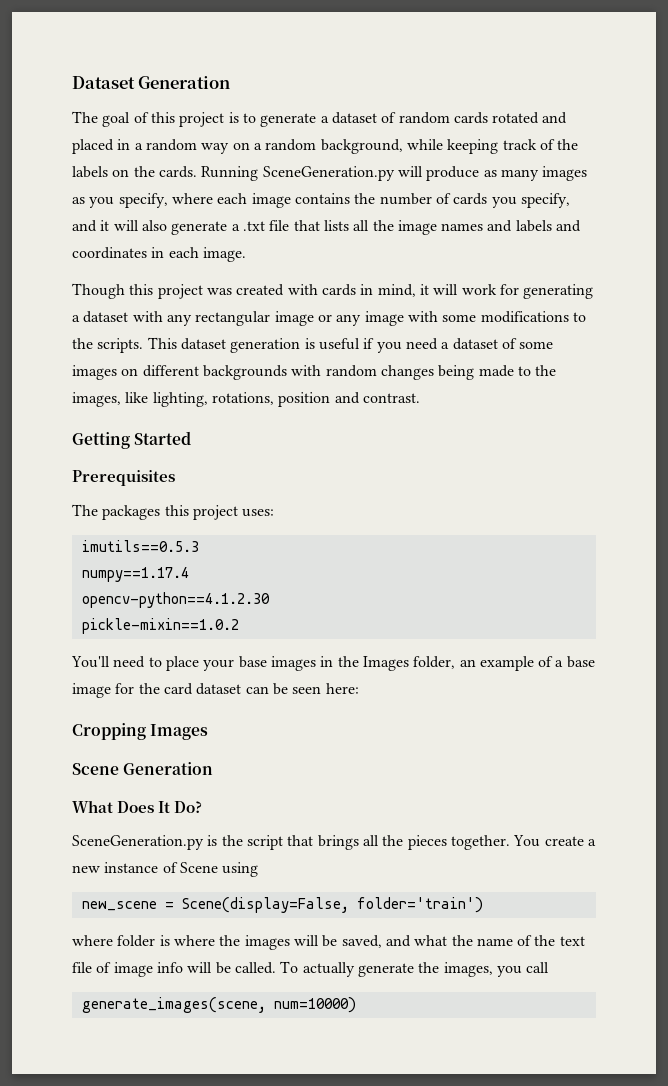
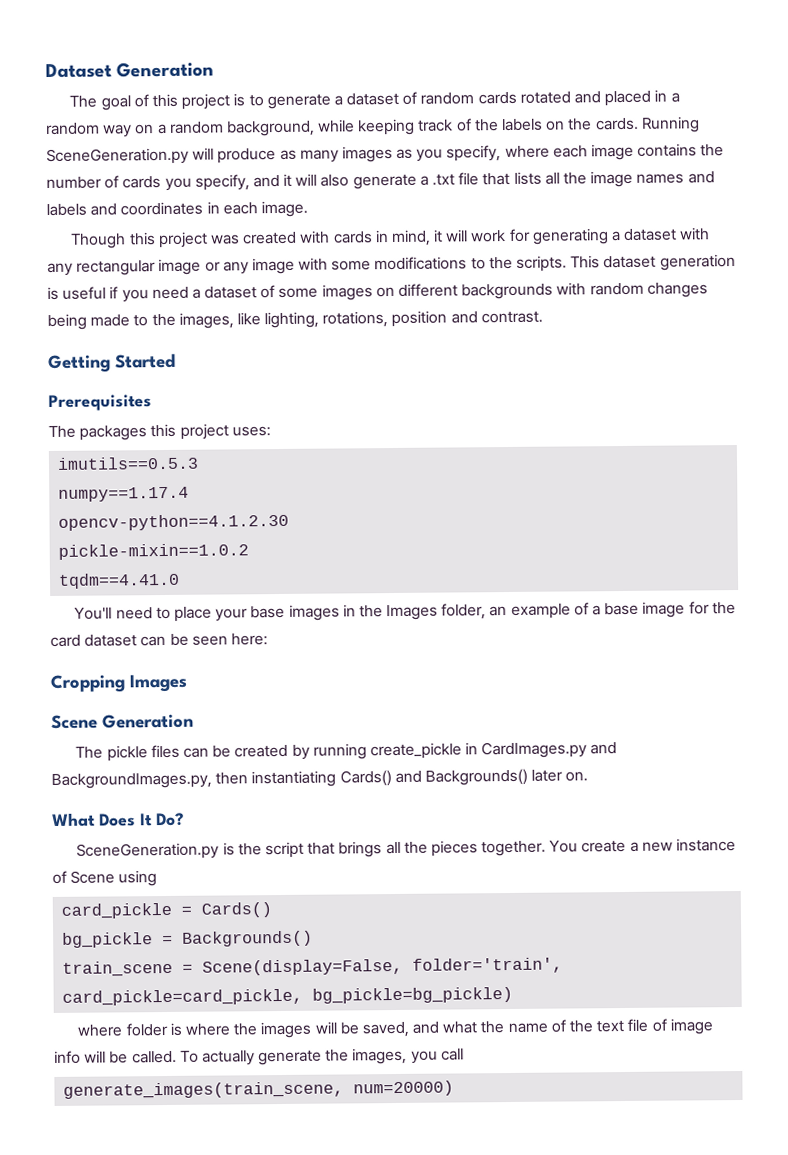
+ tqdm==4.41.0
+ The pickle files can be created by running create_pickle in CardImages.py and BackgroundImages.py, then instantiating Cards() and Backgrounds() later on.
- new_scene = Scene(display=False, folder='train')
+ card_pickle = Cards()
+ bg_pickle = Backgrounds()
+ train_scene = Scene(display=False, folder='train', card_pickle=card_pickle, bg_pickle=bg_pickle)
- generate_images(scene, num=10000)
+ generate_images(train_scene, num=20000)

